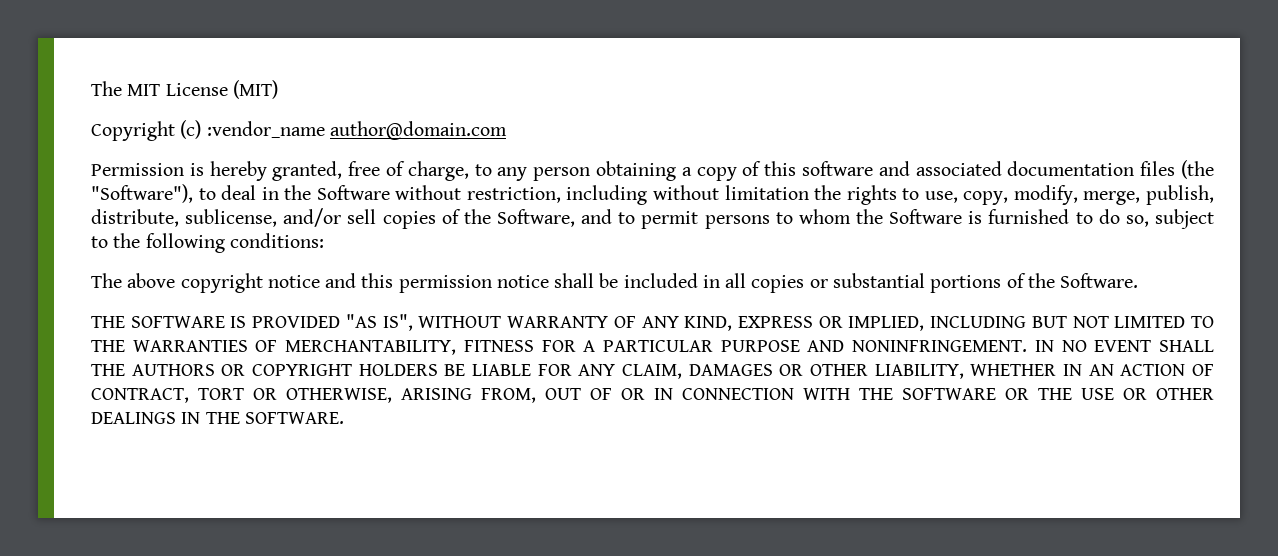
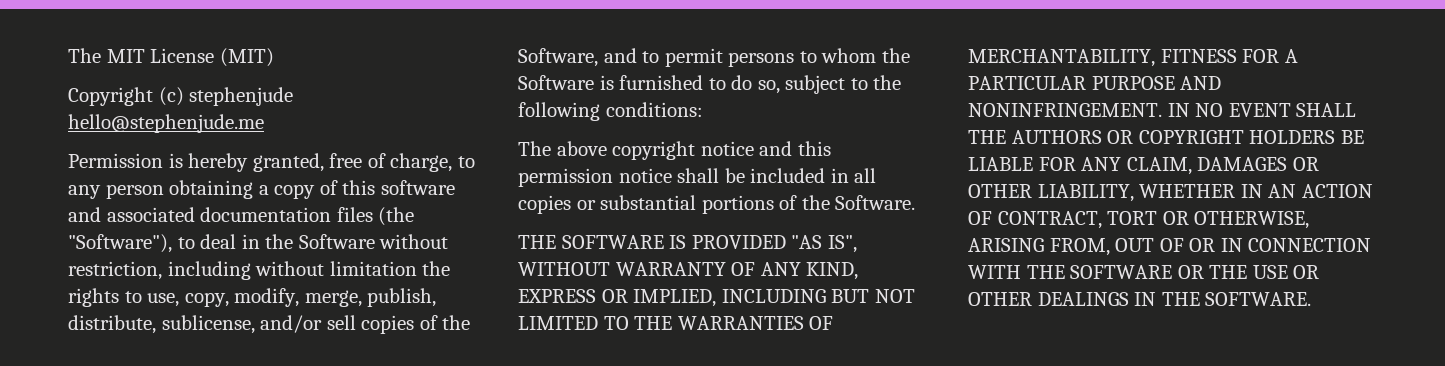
- Copyright (c) :vendor_name author@domain.com
+ Copyright (c) stephenjude hello@stephenjude.me

